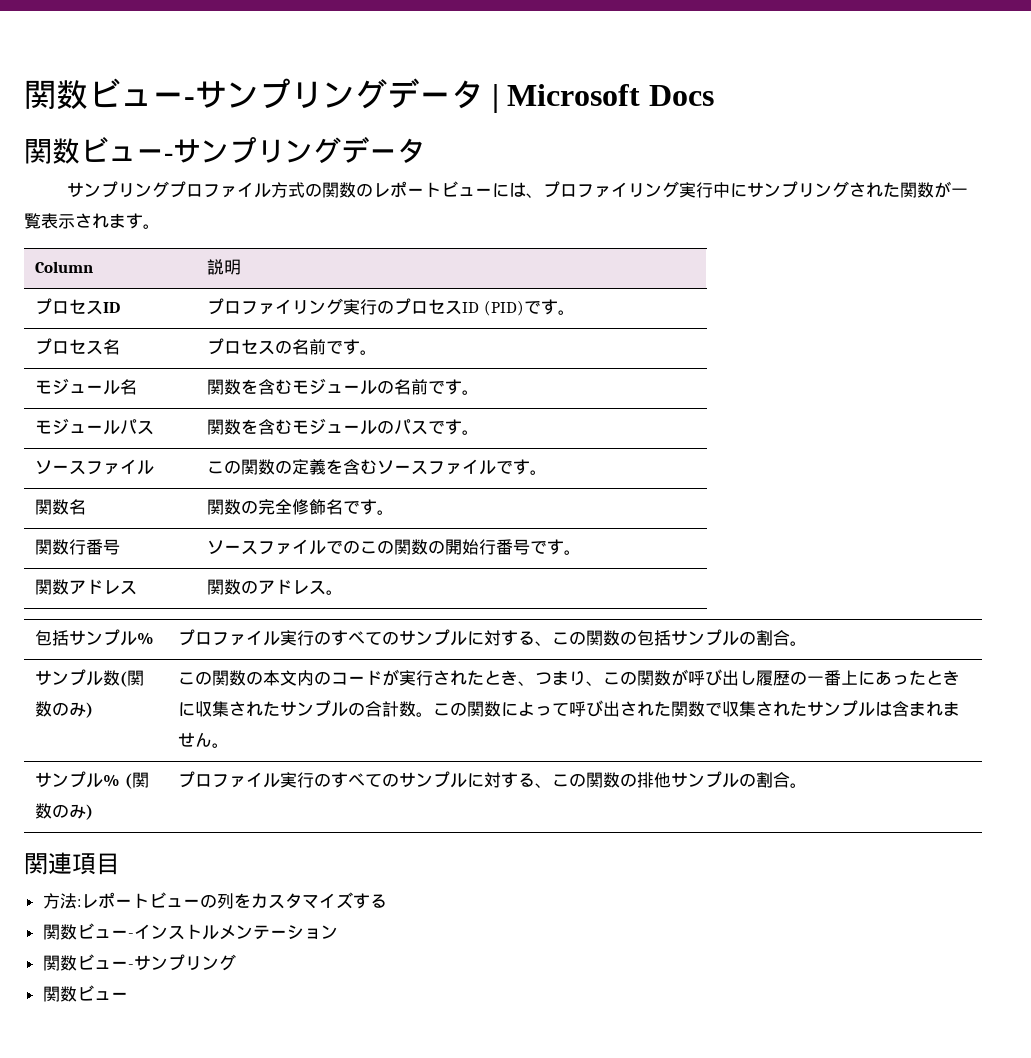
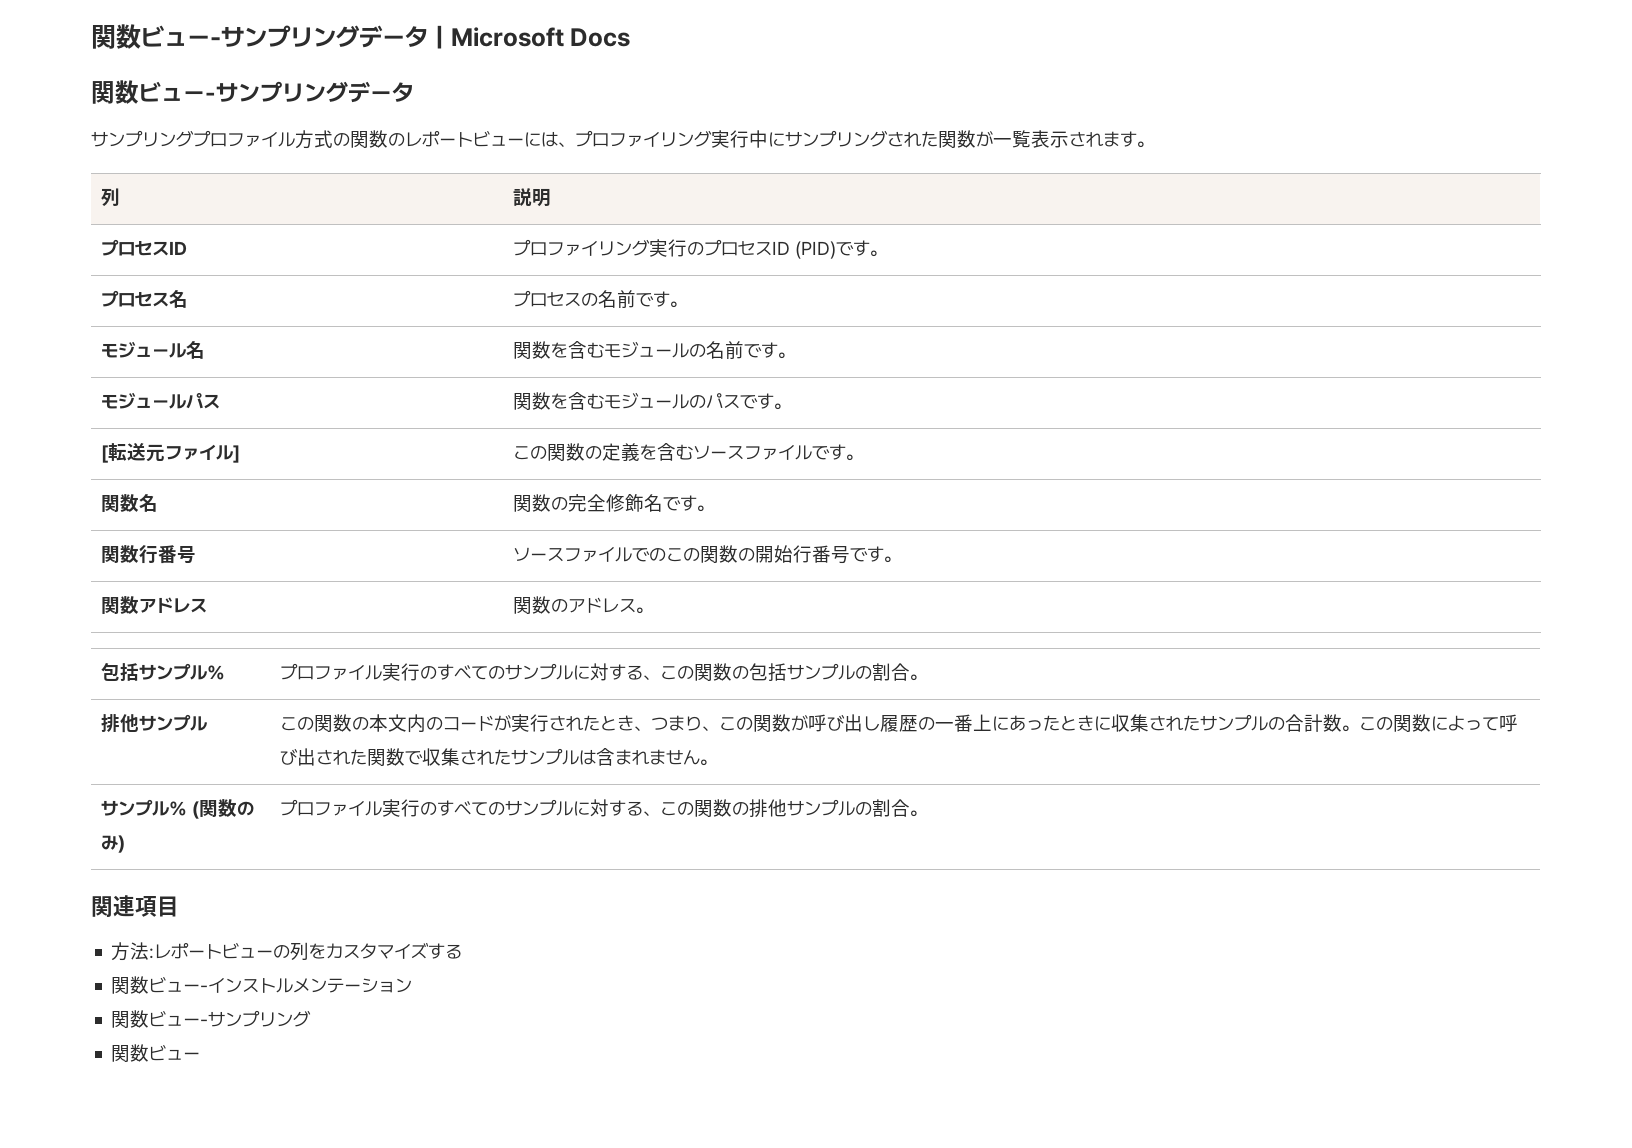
- Column | 説明
+ 列 | 説明
- ソースファイル | この関数の定義を含むソースファイルです。
+ [転送元ファイル] | この関数の定義を含むソースファイルです。
  包括サンプル% | プロファイル実行のすべてのサンプルに対する、この関数の包括サンプルの割合。
- サンプル数(関数のみ)
+ 排他サンプル

